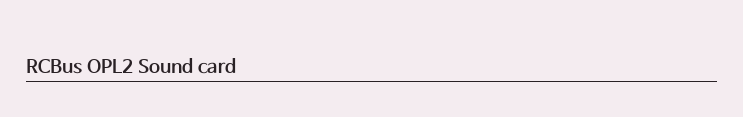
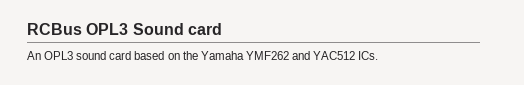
- RCBus OPL2 Sound card
+ RCBus OPL3 Sound card
+ An OPL3 sound card based on the Yamaha YMF262 and YAC512 ICs.

